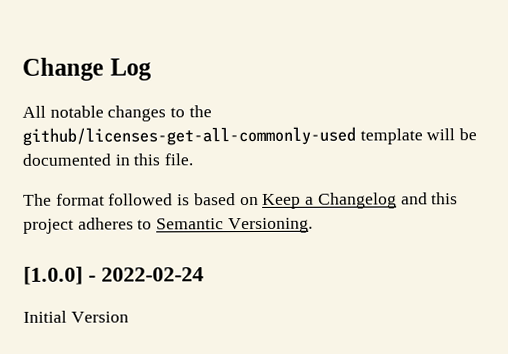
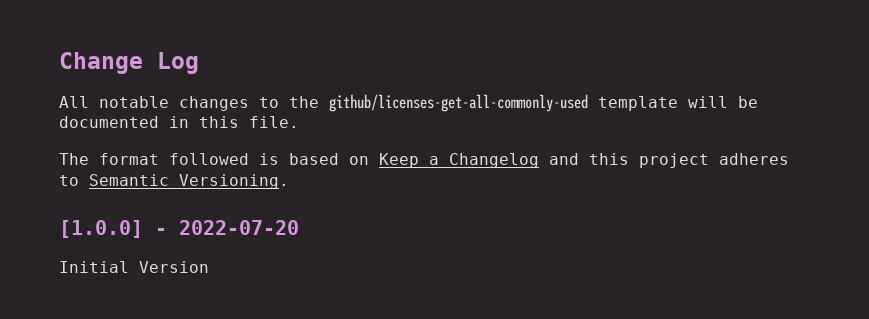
- [1.0.0] - 2022-02-24
+ [1.0.0] - 2022-07-20

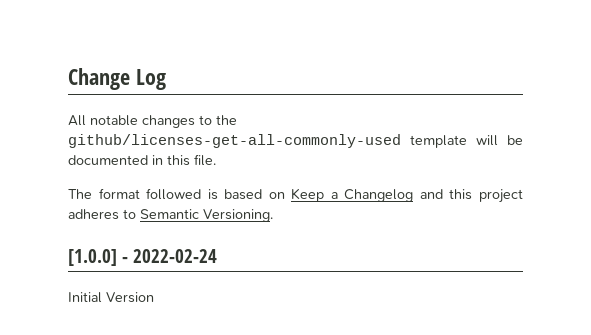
- [1.0.0] - 2022-07-20
+ [1.0.0] - 2022-02-24

